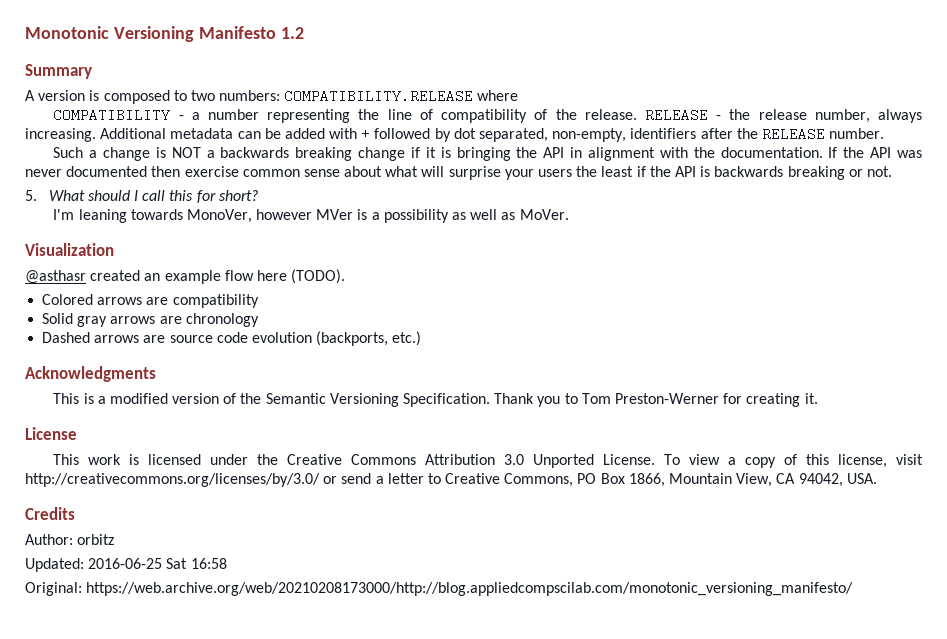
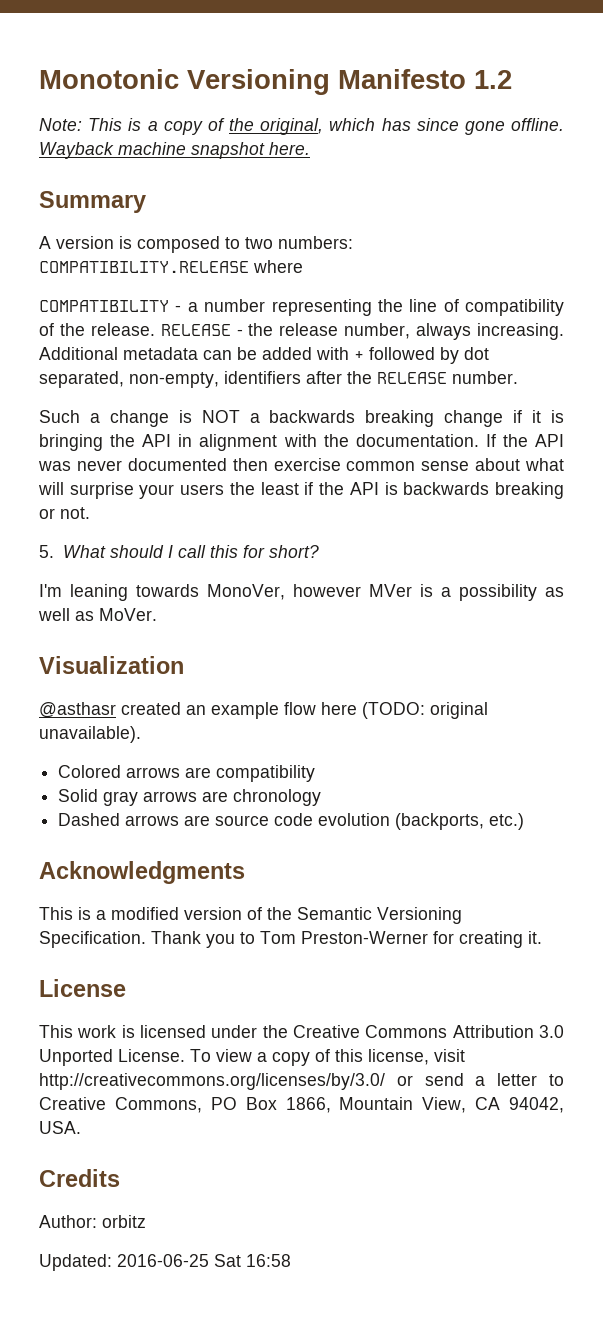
+ Note: This is a copy of the original, which has since gone offline. Wayback machine snapshot here.
- @asthasr created an example flow here (TODO).
+ @asthasr created an example flow here (TODO: original unavailable).
- Original: https://web.archive.org/web/20210208173000/http://blog.appliedcompscilab.com/monotonic_versioning_manifesto/

